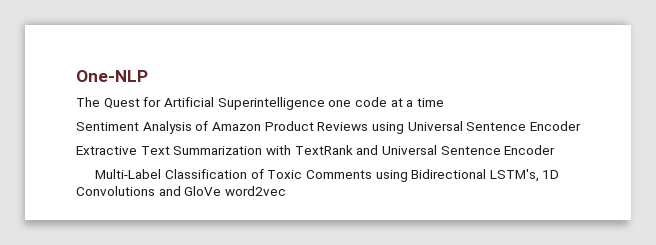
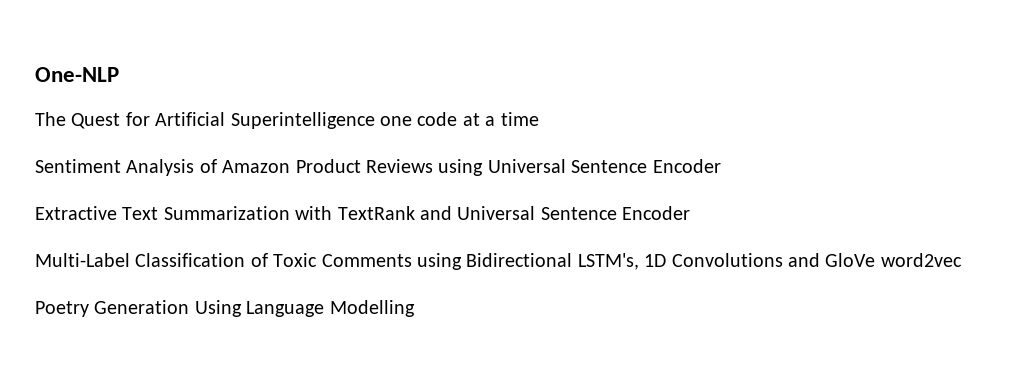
+ Poetry Generation Using Language Modelling

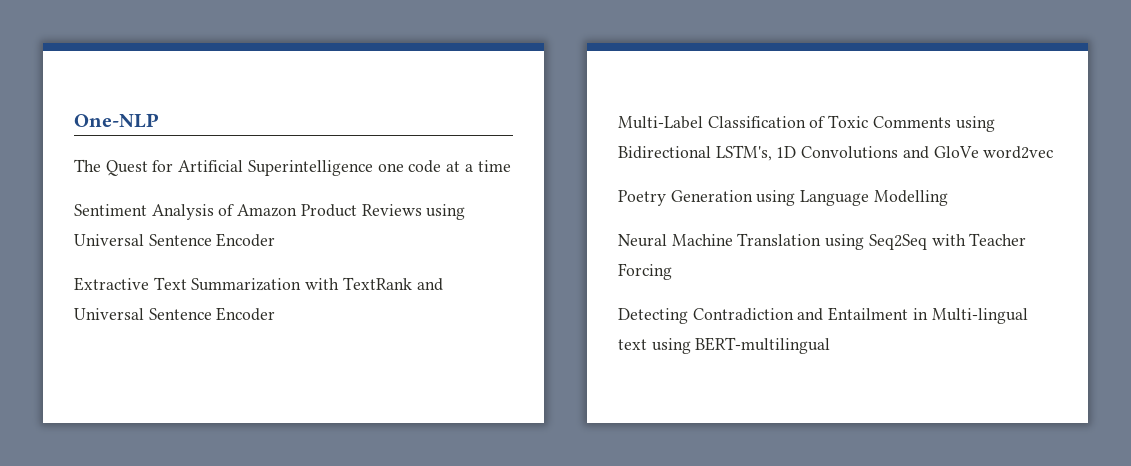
- Poetry Generation Using Language Modelling
+ Poetry Generation using Language Modelling
+ Neural Machine Translation using Seq2Seq with Teacher Forcing
+ Detecting Contradiction and Entailment in Multi-lingual text using BERT-multilingual

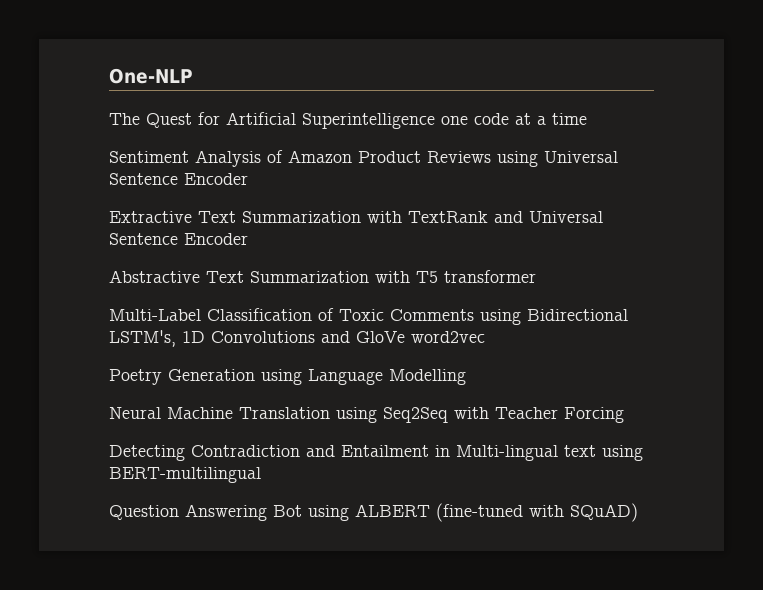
+ Abstractive Text Summarization with T5 transformer
+ Question Answering Bot using ALBERT (fine-tuned with SQuAD)

